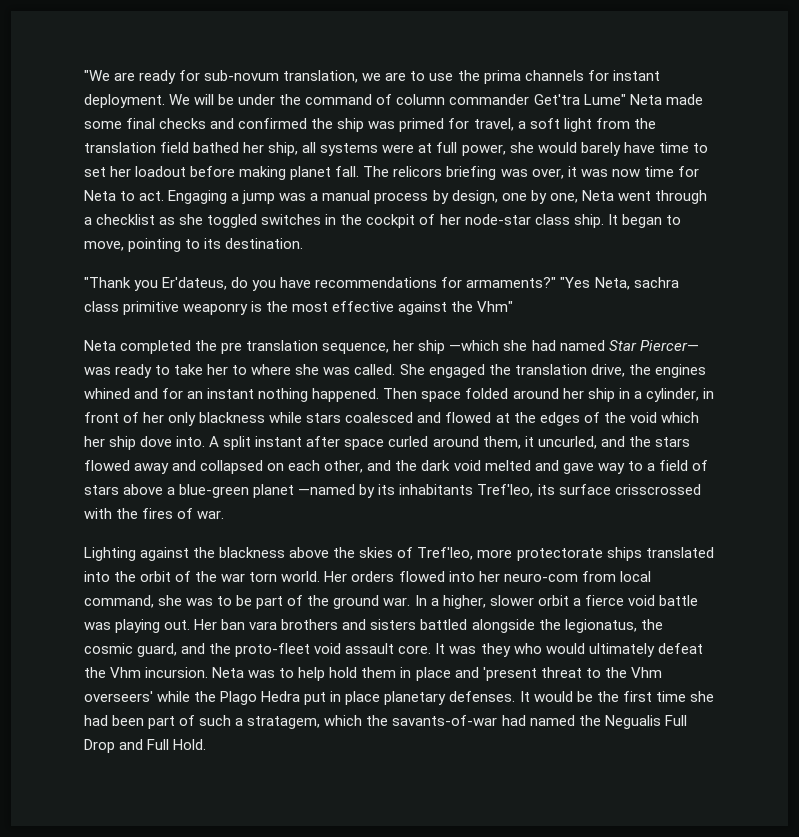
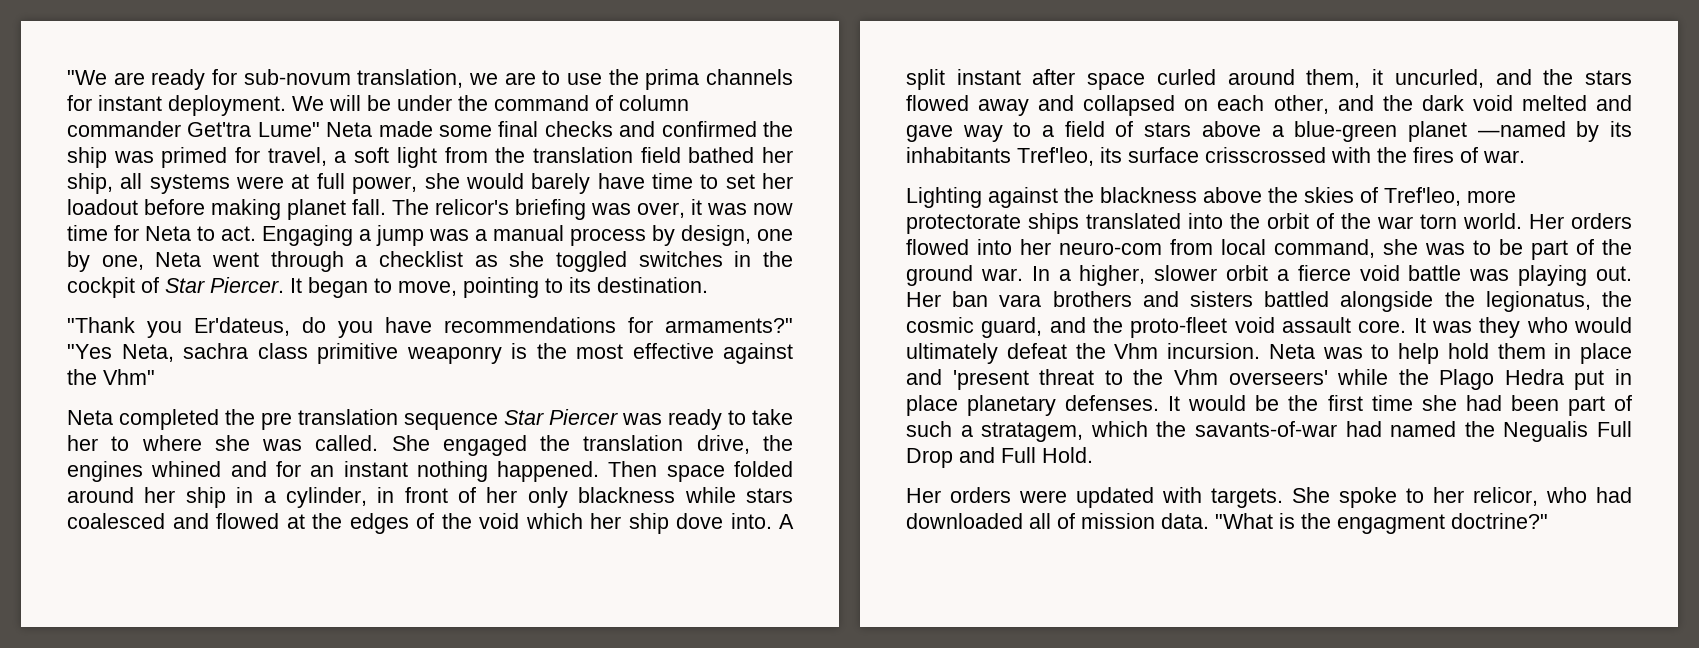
- The relicors briefing was over, it was now time for Neta to act.
+ The relicor's briefing was over, it was now time for Neta to act.
- Engaging a jump was a manual process by design, one by one, Neta went through a checklist as she toggled switches in the cockpit of her node-star class ship.
+ Engaging a jump was a manual process by design, one by one, Neta went through a checklist as she toggled switches in the cockpit of Star Piercer.
- Neta completed the pre translation sequence, her ship —which she had named Star Piercer— was ready to take her to where she was called.
+ Neta completed the pre translation sequence Star Piercer was ready to take her to where she was called.
+ Her orders were updated with targets. She spoke to her relicor, who had downloaded all of mission data. "What is the engagment doctrine?"

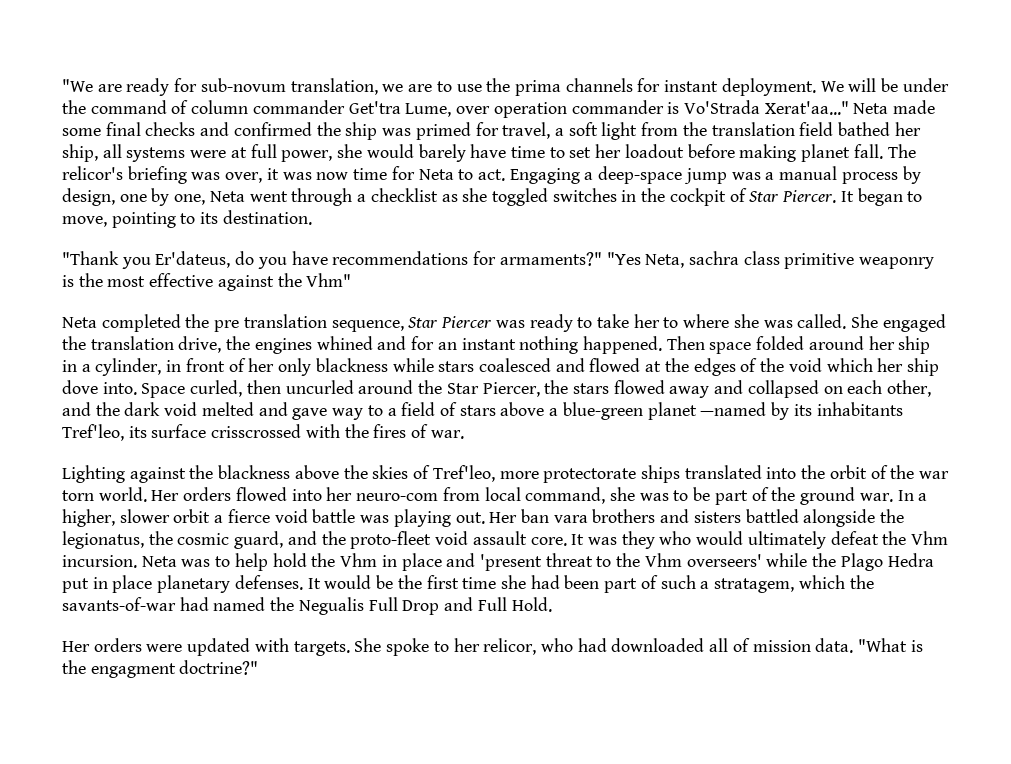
- We will be under the command of column commander Get'tra Lume" Neta made some final checks and confirmed the ship was primed for travel, a soft light from the translation field bathed her ship, all systems were at full power, she would barely have time to set her loadout before making planet fall.
+ We will be under the command of column commander Get'tra Lume, over operation commander is Vo'Strada Xerat'aa..." Neta made some final checks and confirmed the ship was primed for travel, a soft light from the translation field bathed her ship, all systems were at full power, she would barely have time to set her loadout before making planet fall.
- Engaging a jump was a manual process by design, one by one, Neta went through a checklist as she toggled switches in the cockpit of Star Piercer.
+ Engaging a deep-space jump was a manual process by design, one by one, Neta went through a checklist as she toggled switches in the cockpit of Star Piercer.
- Neta completed the pre translation sequence Star Piercer was ready to take her to where she was called.
+ Neta completed the pre translation sequence, Star Piercer was ready to take her to where she was called.
- A split instant after space curled around them, it uncurled, and the stars flowed away and collapsed on each other, and the dark void melted and gave way to a field of stars above a blue-green planet —named by its inhabitants Tref'leo, its surface crisscrossed with the fires of war.
+ Space curled, then uncurled around the Star Piercer, the stars flowed away and collapsed on each other, and the dark void melted and gave way to a field of stars above a blue-green planet —named by its inhabitants Tref'leo, its surface crisscrossed with the fires of war.
- Neta was to help hold them in place and 'present threat to the Vhm overseers' while the Plago Hedra put in place planetary defenses.
+ Neta was to help hold the Vhm in place and 'present threat to the Vhm overseers' while the Plago Hedra put in place planetary defenses.

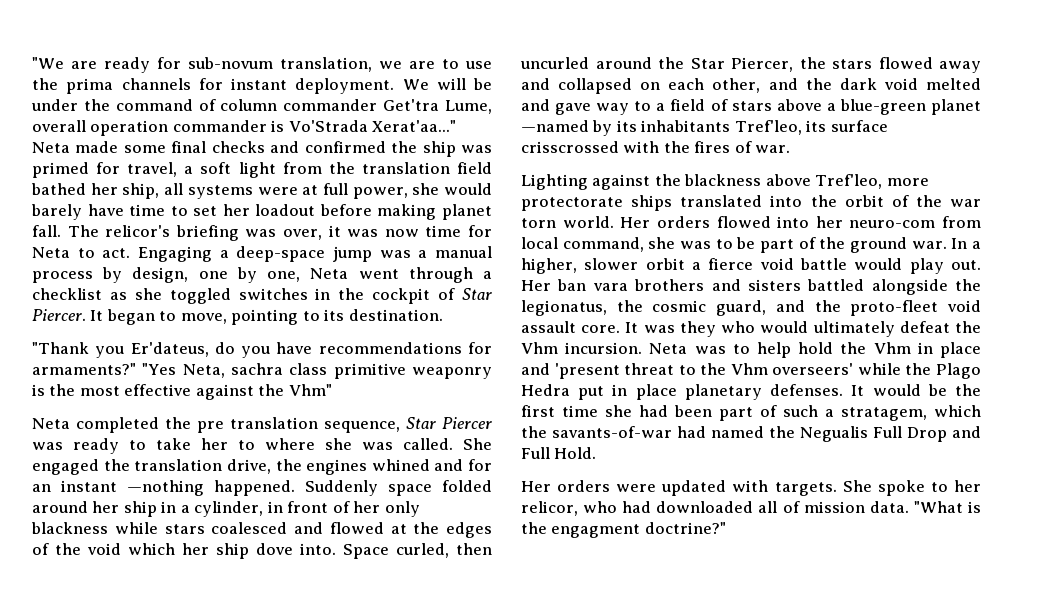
- We will be under the command of column commander Get'tra Lume, over operation commander is Vo'Strada Xerat'aa..."
+ We will be under the command of column commander Get'tra Lume, overall operation commander is Vo'Strada Xerat'aa..."
- She engaged the translation drive, the engines whined and for an instant nothing happened. Then space folded around her ship in a cylinder, in front of her only blackness while stars coalesced and flowed at the edges of the void which her ship dove into.
+ She engaged the translation drive, the engines whined and for an instant —nothing happened. Suddenly space folded around her ship in a cylinder, in front of her only blackness while stars coalesced and flowed at the edges of the void which her ship dove into.
- Lighting against the blackness above the skies of Tref'leo, more protectorate ships translated into the orbit of the war torn world.
+ Lighting against the blackness above Tref'leo, more protectorate ships translated into the orbit of the war torn world.
- In a higher, slower orbit a fierce void battle was playing out.
+ In a higher, slower orbit a fierce void battle would play out.

